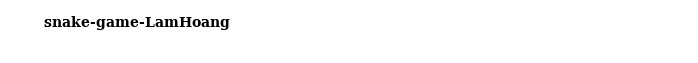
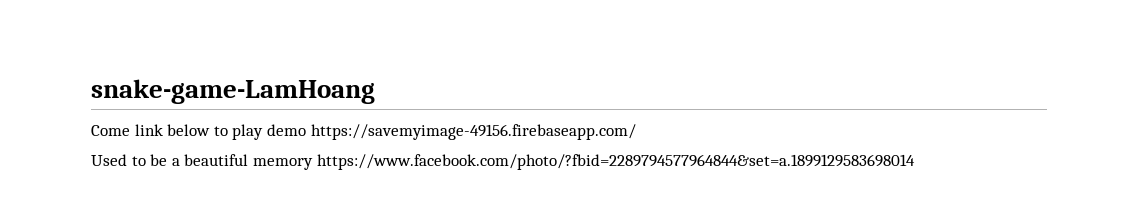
+ Come link below to play demo https://savemyimage-49156.firebaseapp.com/
+ Used to be a beautiful memory https://www.facebook.com/photo/?fbid=2289794577964844&set=a.1899129583698014

